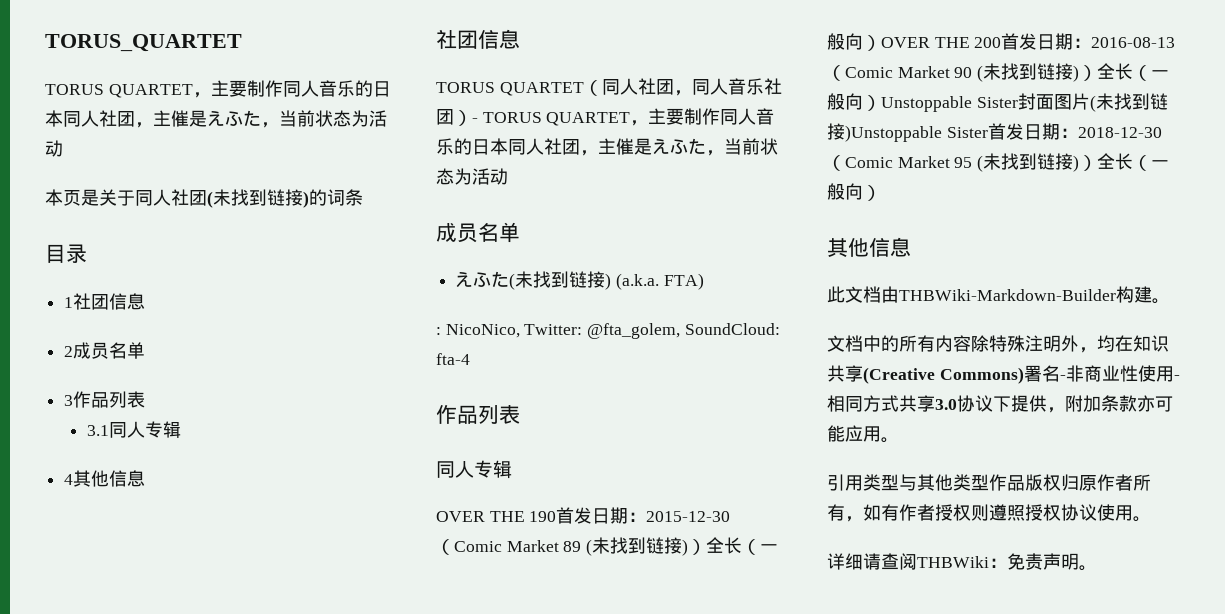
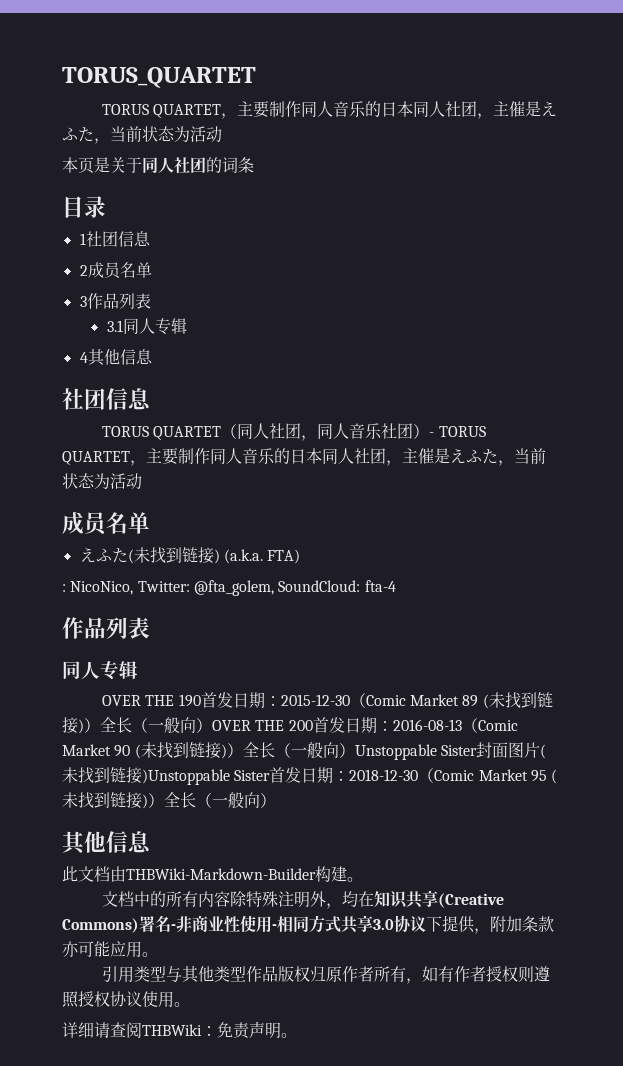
- 本页是关于同人社团(未找到链接)的词条
+ 本页是关于同人社团的词条

